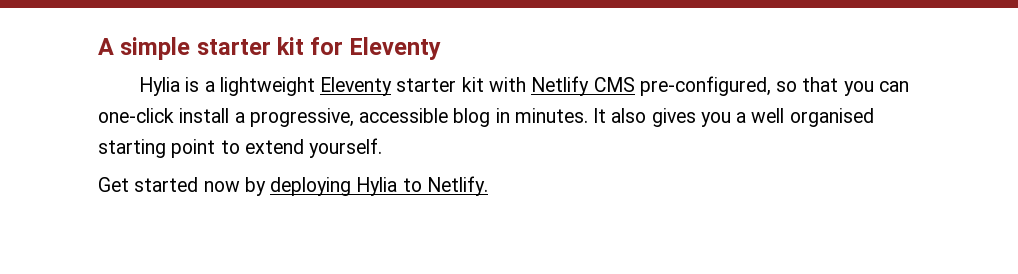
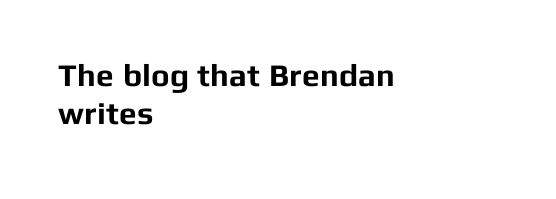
- A simple starter kit for Eleventy
- Hylia is a lightweight Eleventy starter kit with Netlify CMS pre-configured, so that you can one-click install a progressive, accessible blog in minutes. It also gives you a well organised starting point to extend yourself.
- Get started now by deploying Hylia to Netlify.
+ The blog that Brendan writes

